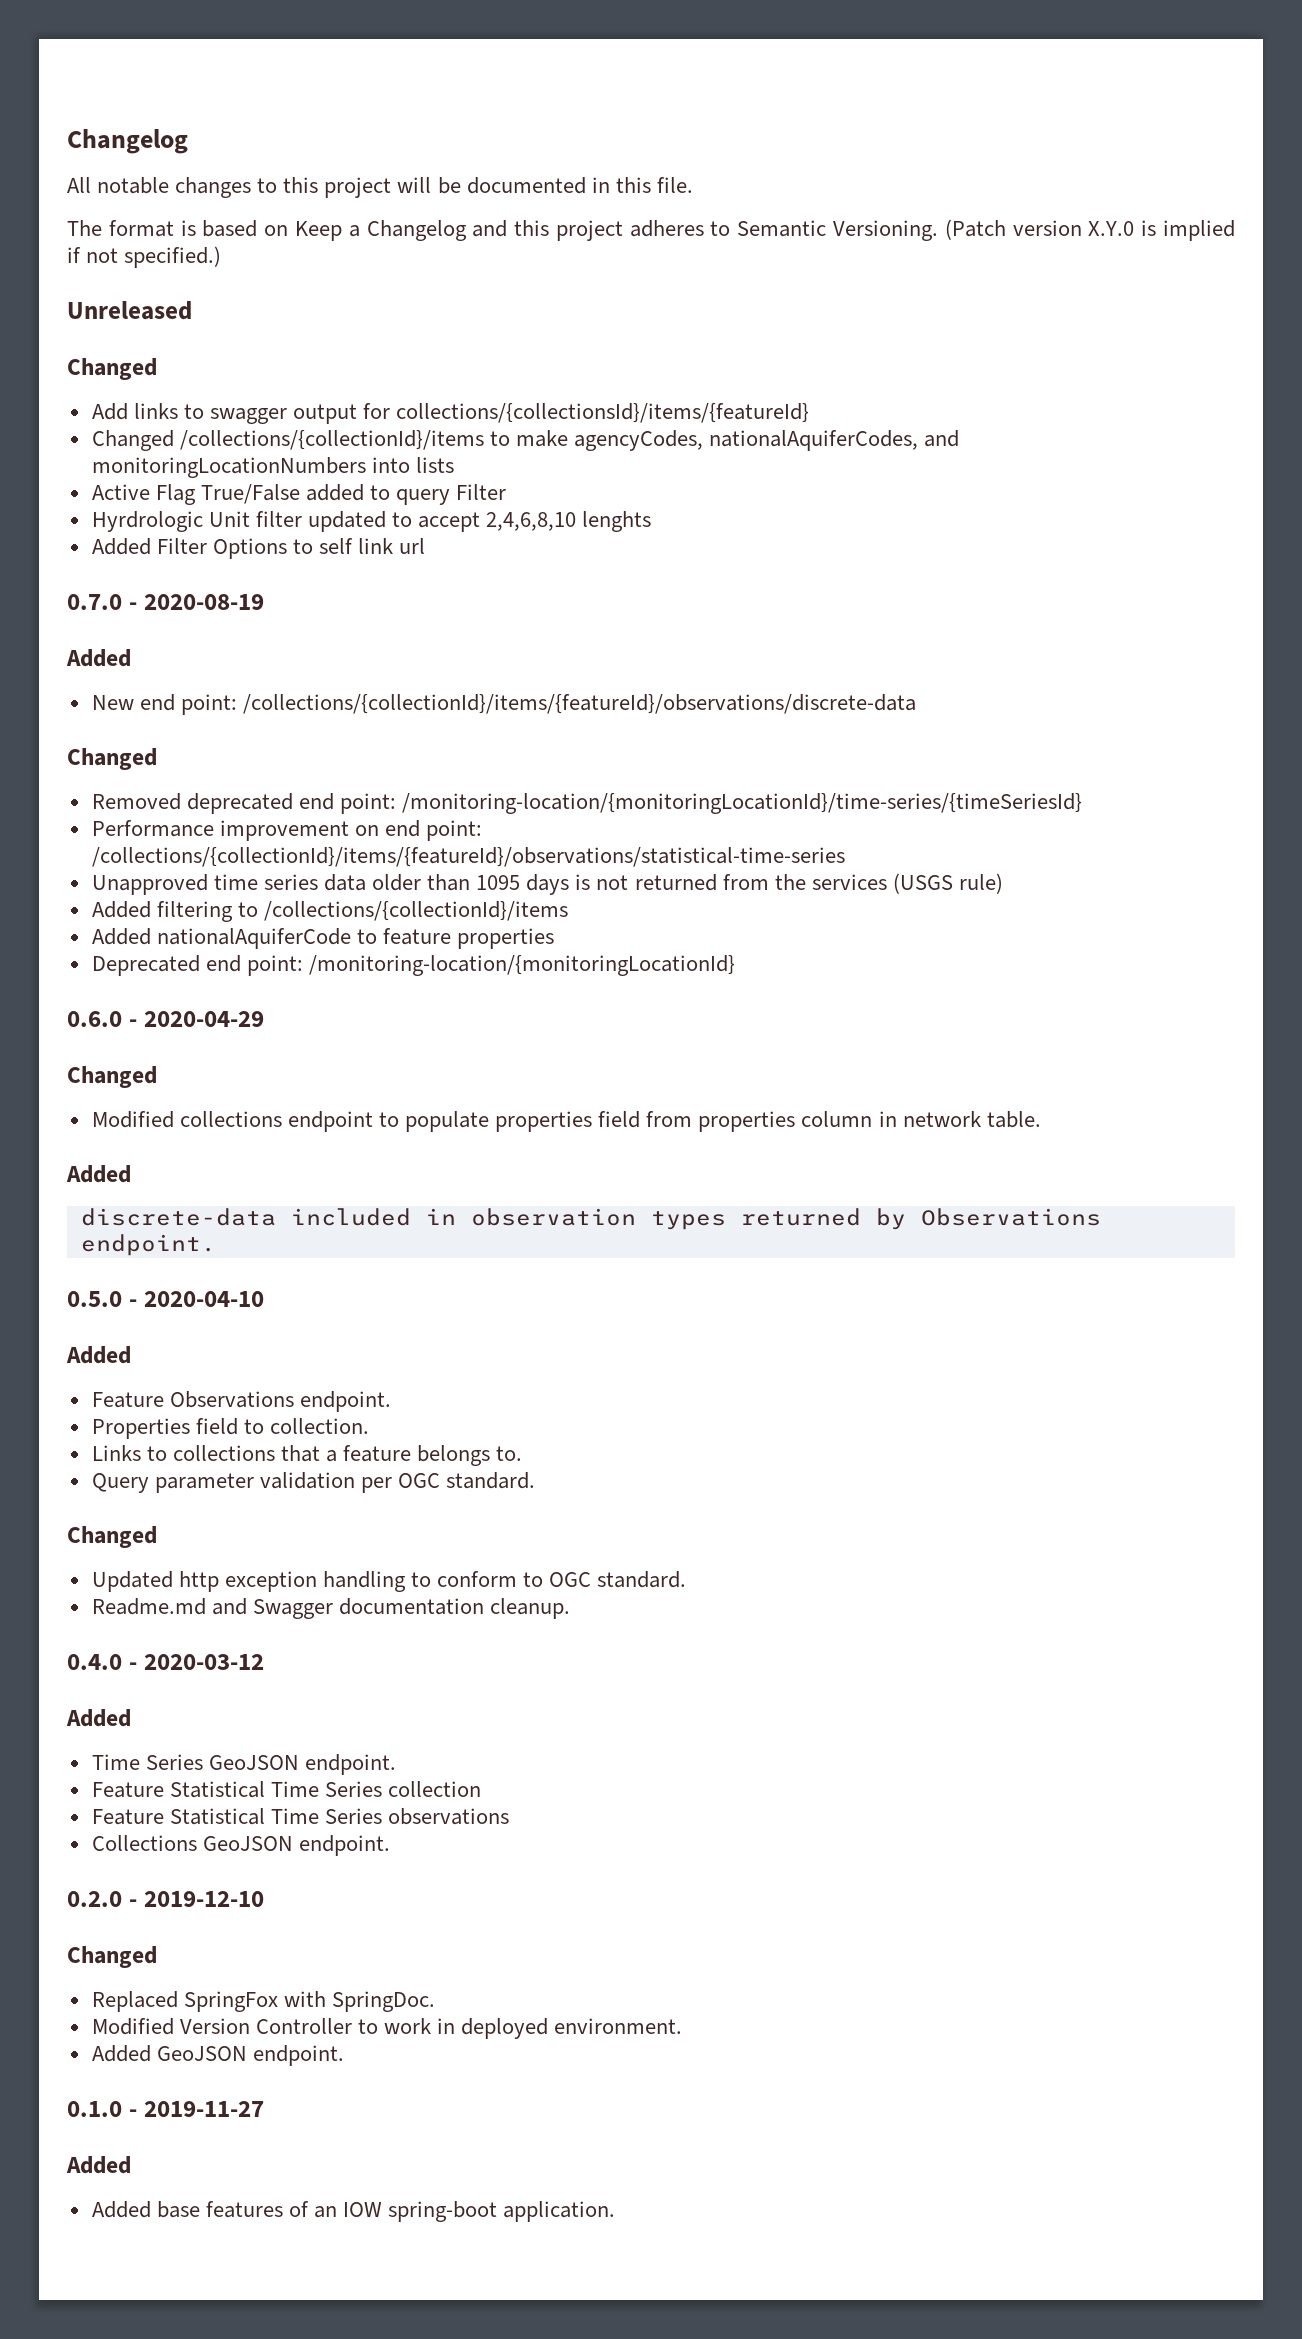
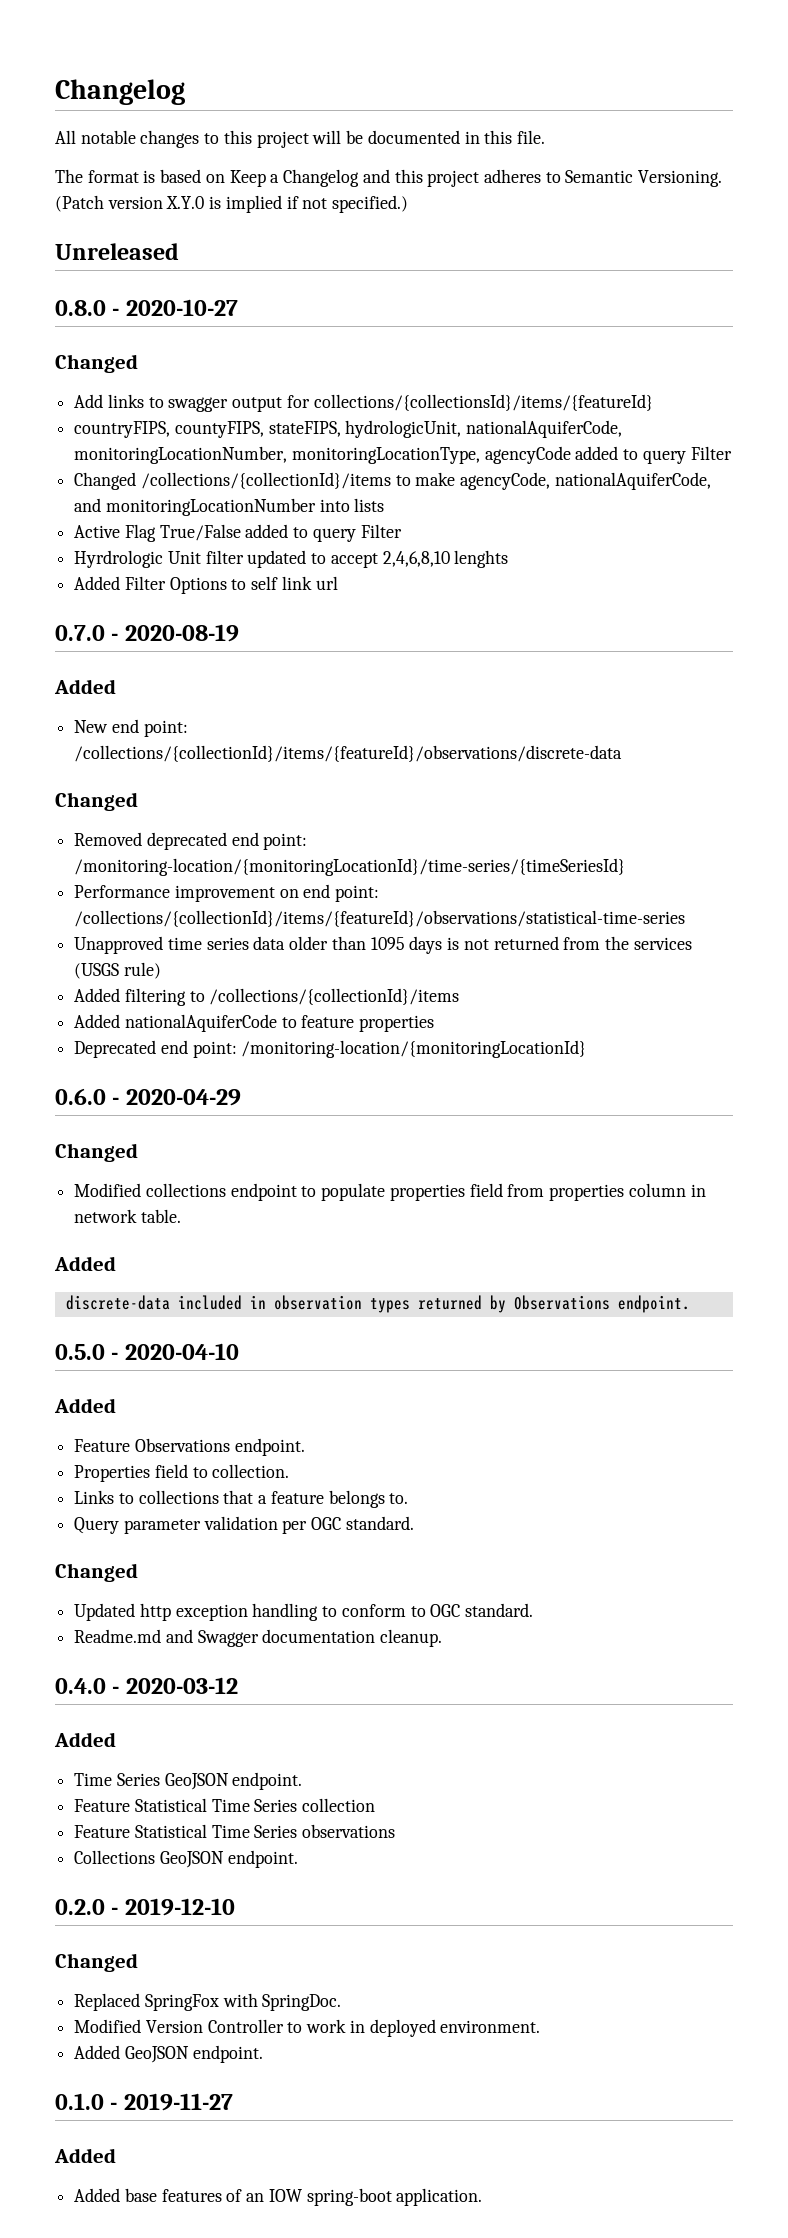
+ 0.8.0 - 2020-10-27
+ countryFIPS, countyFIPS, stateFIPS, hydrologicUnit, nationalAquiferCode, monitoringLocationNumber, monitoringLocationType, agencyCode added to query Filter
- Changed /collections/{collectionId}/items to make agencyCodes, nationalAquiferCodes, and monitoringLocationNumbers into lists
+ Changed /collections/{collectionId}/items to make agencyCode, nationalAquiferCode, and monitoringLocationNumber into lists

